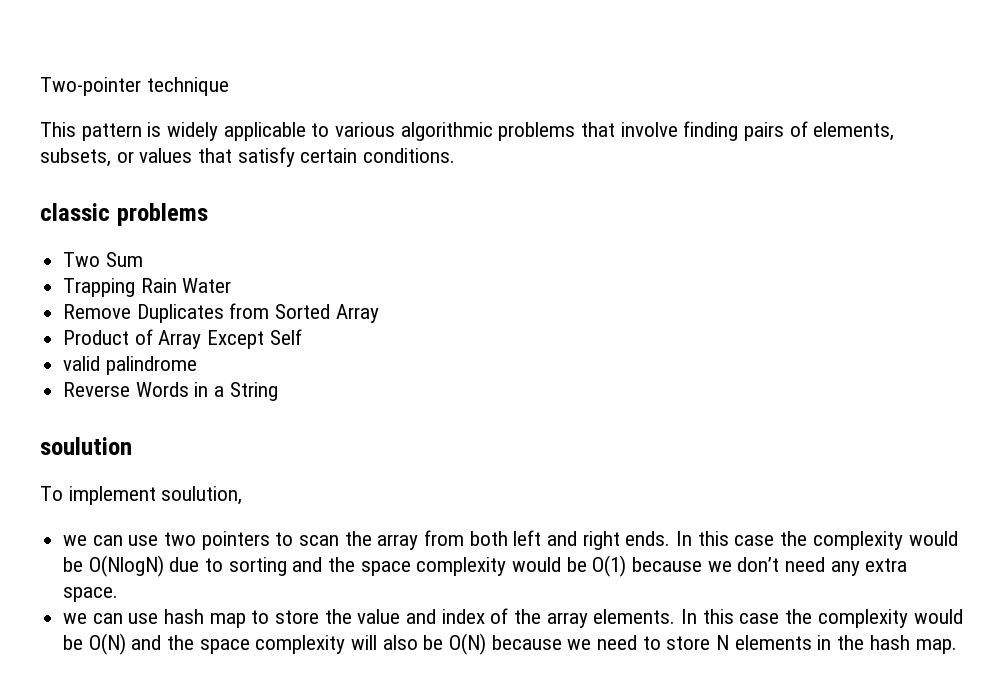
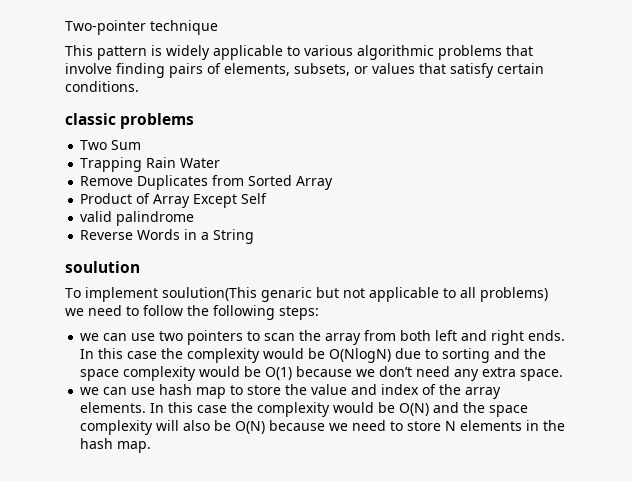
- To implement soulution,
+ To implement soulution(This genaric but not applicable to all problems) we need to follow the following steps:

